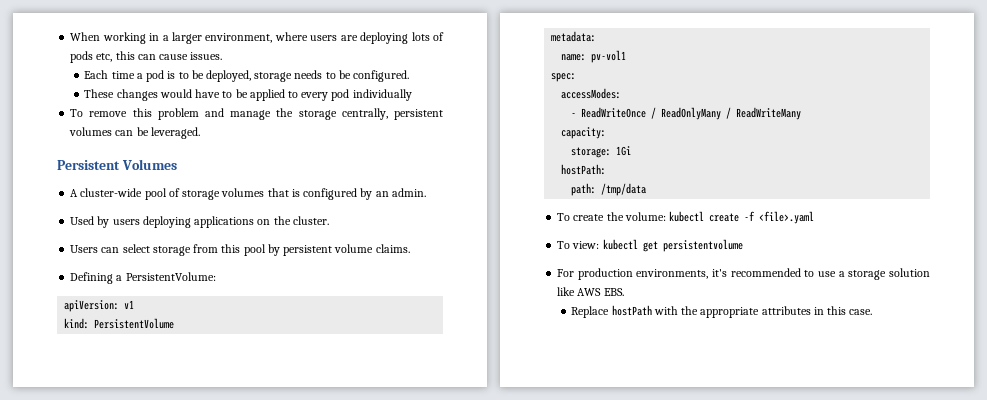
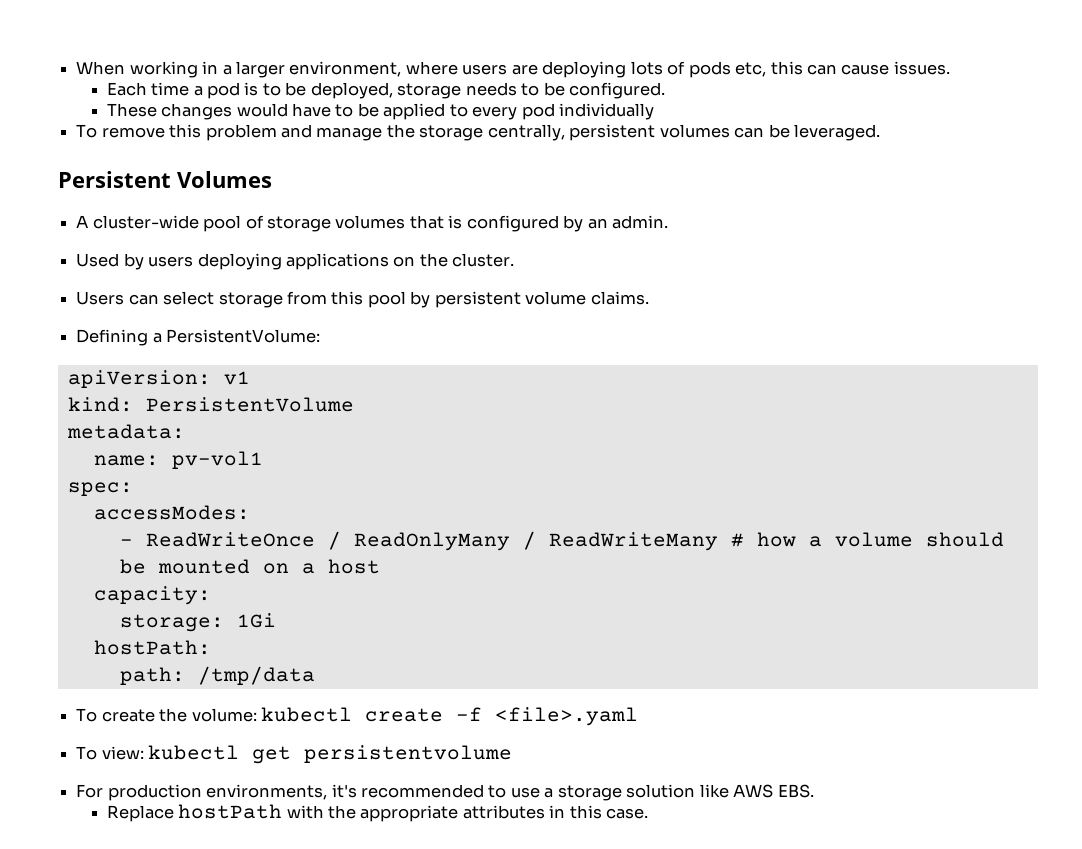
- - ReadWriteOnce / ReadOnlyMany / ReadWriteMany
+ - ReadWriteOnce / ReadOnlyMany / ReadWriteMany # how a volume should be mounted on a host

